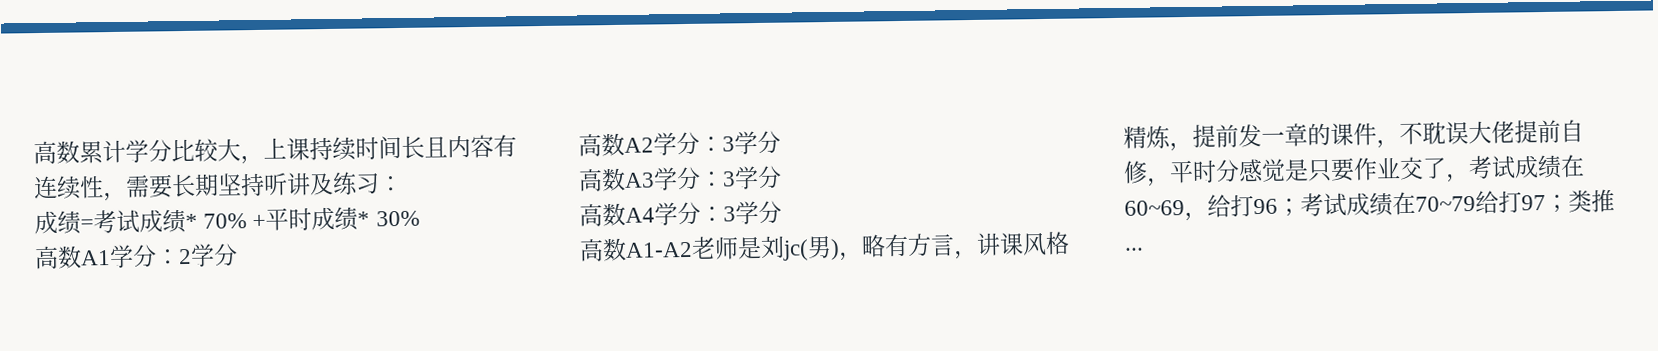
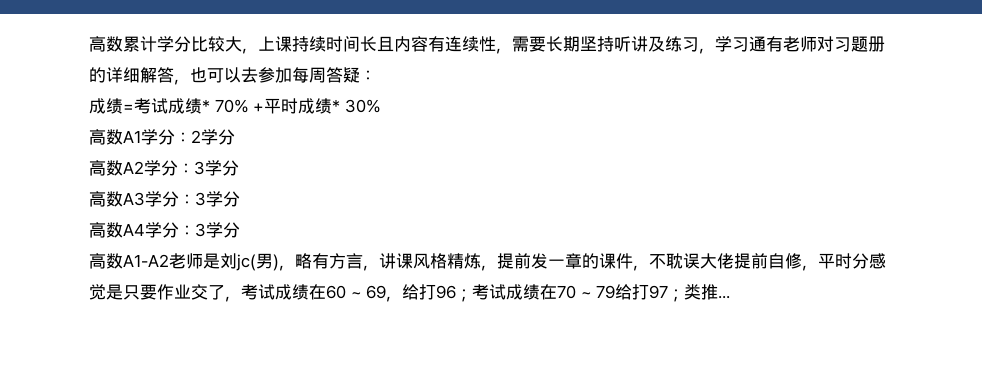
- 高数累计学分比较大，上课持续时间长且内容有连续性，需要长期坚持听讲及练习：
+ 高数累计学分比较大，上课持续时间长且内容有连续性，需要长期坚持听讲及练习，学习通有老师对习题册的详细解答，也可以去参加每周答疑：
- 高数A1-A2老师是刘jc(男)，略有方言，讲课风格精炼，提前发一章的课件，不耽误大佬提前自修，平时分感觉是只要作业交了，考试成绩在60~69，给打96；考试成绩在70~79给打97；类推...
+ 高数A1-A2老师是刘jc(男)，略有方言，讲课风格精炼，提前发一章的课件，不耽误大佬提前自修，平时分感觉是只要作业交了，考试成绩在60 ~ 69，给打96；考试成绩在70 ~ 79给打97；类推...

